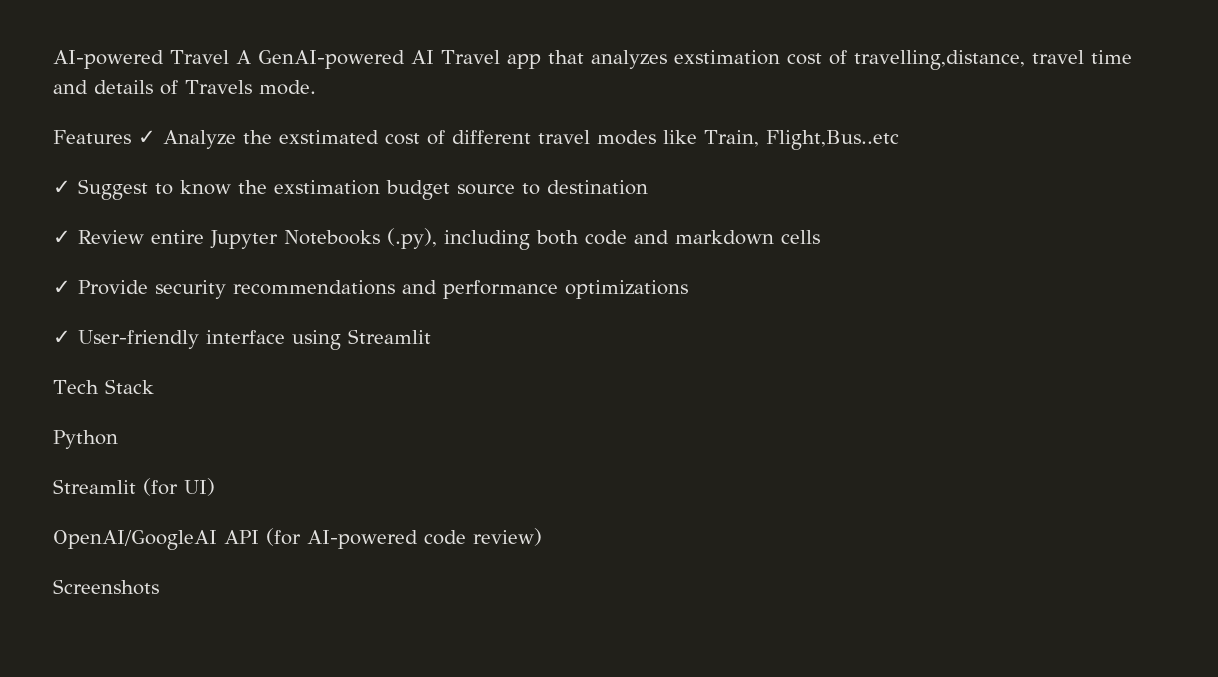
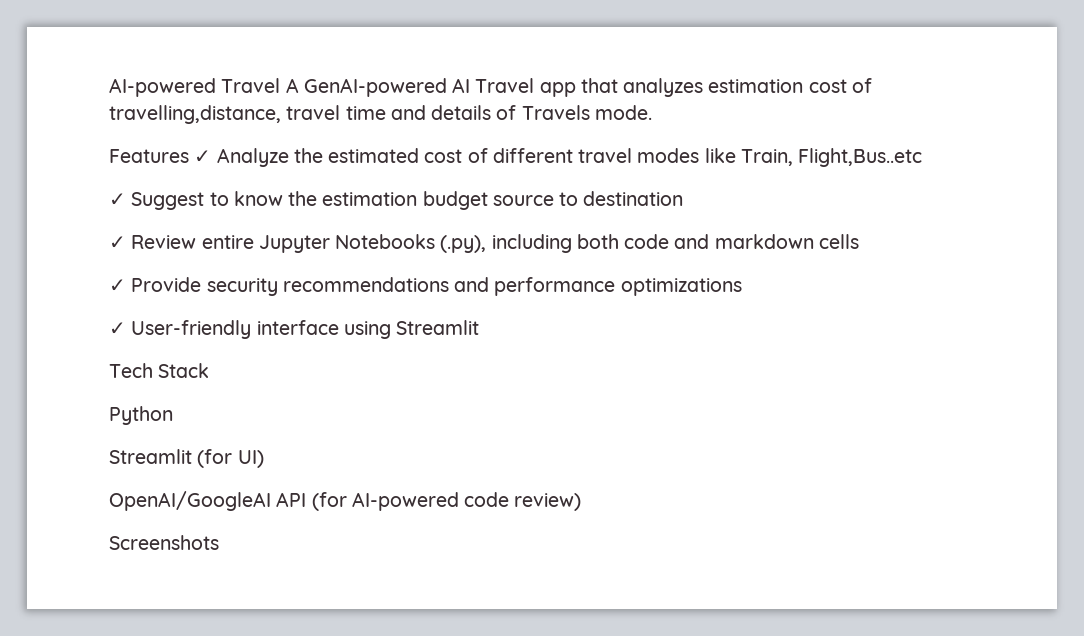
- AI-powered Travel A GenAI-powered AI Travel app that analyzes exstimation cost of travelling,distance, travel time and details of Travels mode.
+ AI-powered Travel A GenAI-powered AI Travel app that analyzes estimation cost of travelling,distance, travel time and details of Travels mode.
- Features ✓ Analyze the exstimated cost of different travel modes like Train, Flight,Bus..etc
+ Features ✓ Analyze the estimated cost of different travel modes like Train, Flight,Bus..etc
- ✓ Suggest to know the exstimation budget source to destination
+ ✓ Suggest to know the estimation budget source to destination

